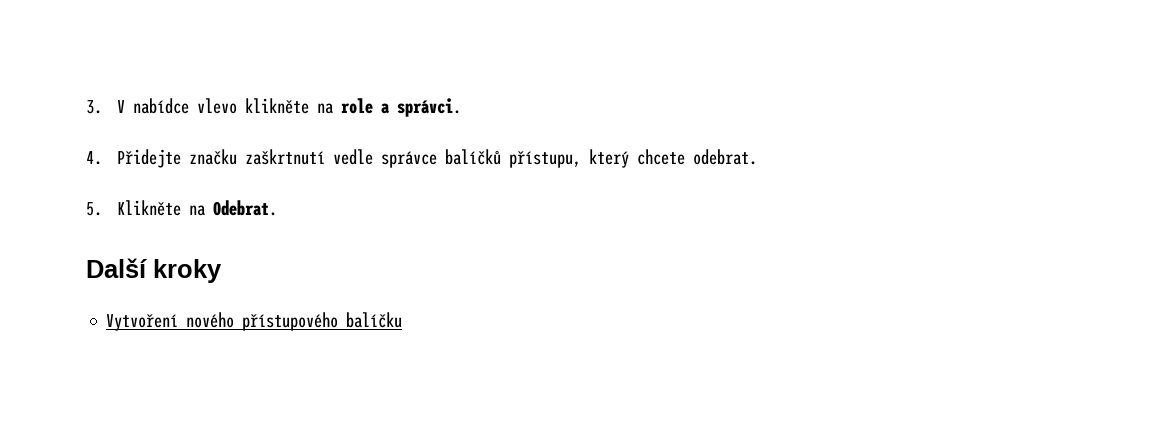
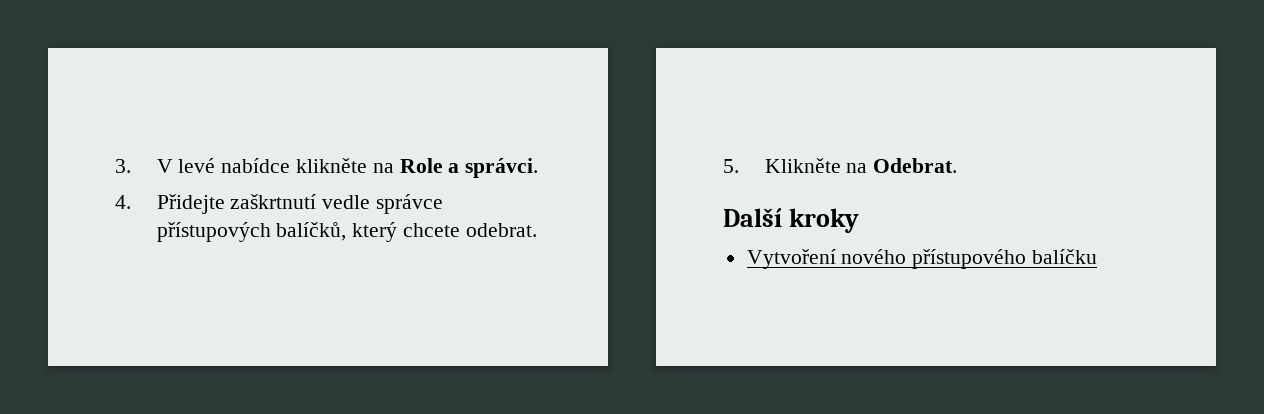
- 3. V nabídce vlevo klikněte na role a správci.
+ 3. V levé nabídce klikněte na Role a správci.
- 4. Přidejte značku zaškrtnutí vedle správce balíčků přístupu, který chcete odebrat.
+ 4. Přidejte zaškrtnutí vedle správce přístupových balíčků, který chcete odebrat.

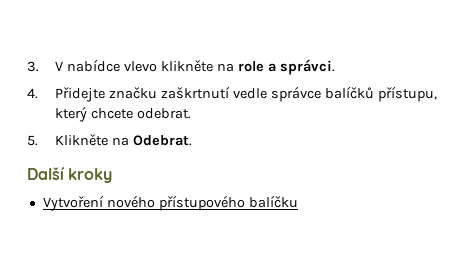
- 3. V levé nabídce klikněte na Role a správci.
+ 3. V nabídce vlevo klikněte na role a správci.
- 4. Přidejte zaškrtnutí vedle správce přístupových balíčků, který chcete odebrat.
+ 4. Přidejte značku zaškrtnutí vedle správce balíčků přístupu, který chcete odebrat.

